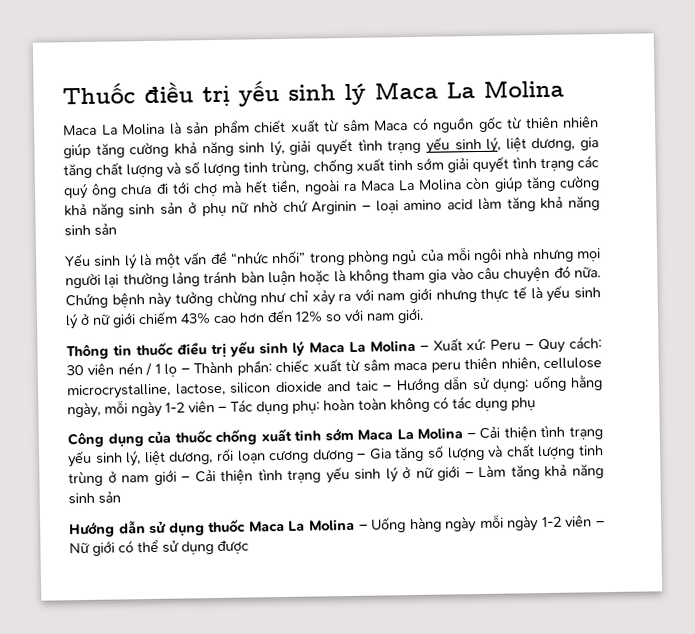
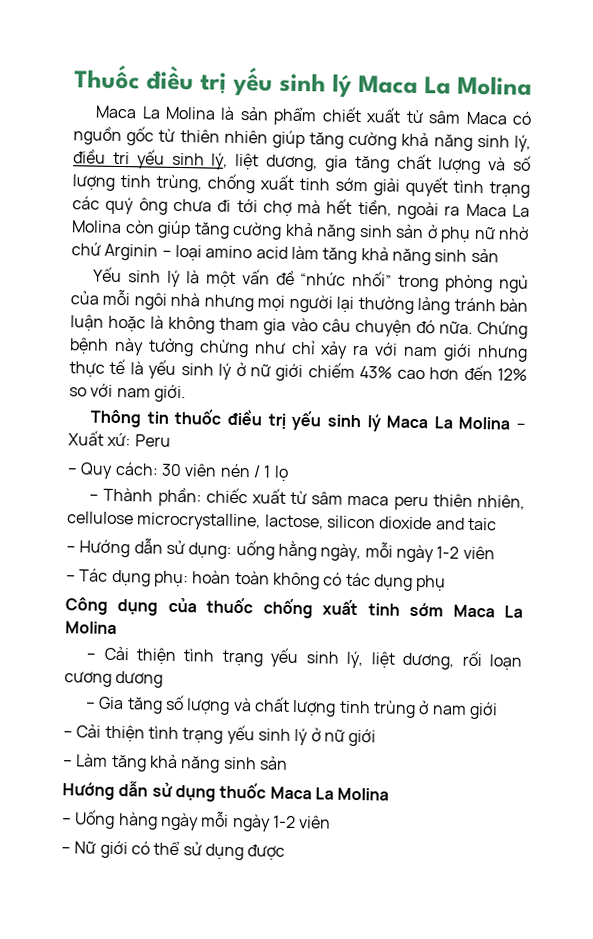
- Maca La Molina là sản phẩm chiết xuất từ sâm Maca có nguồn gốc từ thiên nhiên giúp tăng cường khả năng sinh lý, giải quyết tình trạng yếu sinh lý, liệt dương, gia tăng chất lượng và số lượng tinh trùng, chống xuất tinh sớm giải quyết tình trạng các quý ông chưa đi tới chợ mà hết tiền, ngoài ra Maca La Molina còn giúp tăng cường khả năng sinh sản ở phụ nữ nhờ chứ Arginin – loại amino acid làm tăng khả năng sinh sản
+ Maca La Molina là sản phẩm chiết xuất từ sâm Maca có nguồn gốc từ thiên nhiên giúp tăng cường khả năng sinh lý, điều trị yếu sinh lý, liệt dương, gia tăng chất lượng và số lượng tinh trùng, chống xuất tinh sớm giải quyết tình trạng các quý ông chưa đi tới chợ mà hết tiền, ngoài ra Maca La Molina còn giúp tăng cường khả năng sinh sản ở phụ nữ nhờ chứ Arginin – loại amino acid làm tăng khả năng sinh sản
- Peru – Quy cách:
+ Peru
+ – Quy cách:
- 30 viên nén / 1 lọ – Thành phần:
+ 30 viên nén / 1 lọ
+ – Thành phần:
- chiếc xuất từ sâm maca peru thiên nhiên, cellulose microcrystalline, lactose, silicon dioxide and taic – Hướng dẫn sử dụng:
+ chiếc xuất từ sâm maca peru thiên nhiên, cellulose microcrystalline, lactose, silicon dioxide and taic
+ – Hướng dẫn sử dụng:
- uống hằng ngày, mỗi ngày 1-2 viên – Tác dụng phụ:
+ uống hằng ngày, mỗi ngày 1-2 viên
+ – Tác dụng phụ:
- Công dụng của thuốc chống xuất tinh sớm Maca La Molina – Cải thiện tình trạng yếu sinh lý, liệt dương, rối loạn cương dương – Gia tăng số lượng và chất lượng tinh trùng ở nam giới – Cải thiện tình trạng yếu sinh lý ở nữ giới – Làm tăng khả năng sinh sản
+ Công dụng của thuốc chống xuất tinh sớm Maca La Molina
+ – Cải thiện tình trạng yếu sinh lý, liệt dương, rối loạn cương dương
+ – Gia tăng số lượng và chất lượng tinh trùng ở nam giới
+ – Cải thiện tình trạng yếu sinh lý ở nữ giới
+ – Làm tăng khả năng sinh sản
- Hướng dẫn sử dụng thuốc Maca La Molina – Uống hàng ngày mỗi ngày 1-2 viên – Nữ giới có thể sử dụng được
+ Hướng dẫn sử dụng thuốc Maca La Molina
+ – Uống hàng ngày mỗi ngày 1-2 viên
+ – Nữ giới có thể sử dụng được

